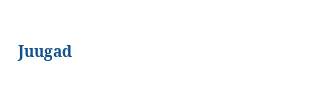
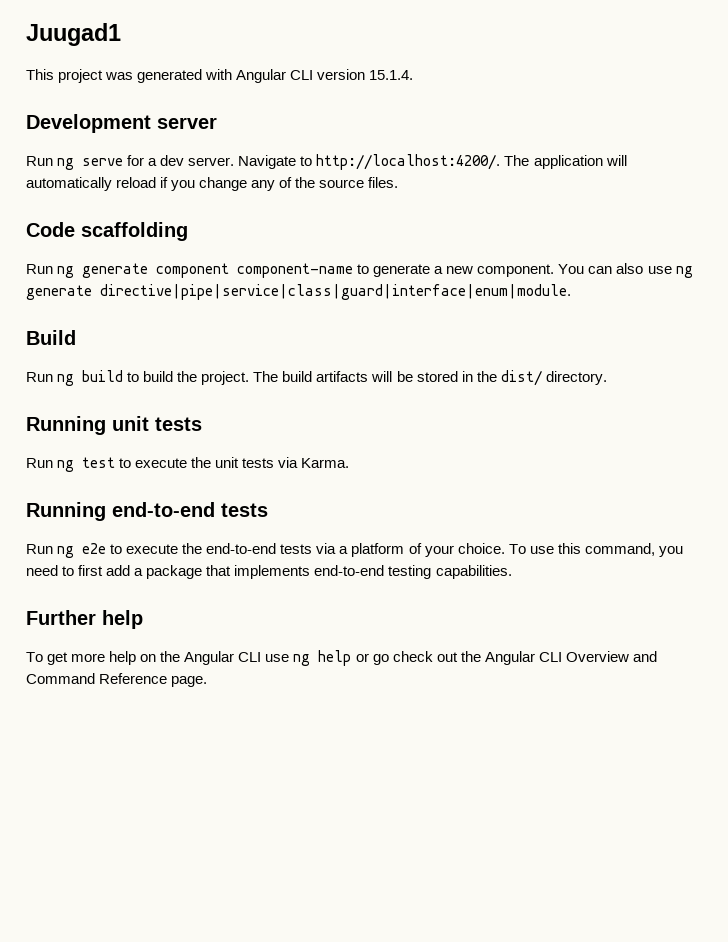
- Juugad
+ Juugad1
+ This project was generated with Angular CLI version 15.1.4.
+ Development server
+ Run ng serve for a dev server. Navigate to http://localhost:4200/. The application will automatically reload if you change any of the source files.
+ Code scaffolding
+ Run ng generate component component-name to generate a new component. You can also use ng generate directive|pipe|service|class|guard|interface|enum|module.
+ Build
+ Run ng build to build the project. The build artifacts will be stored in the dist/ directory.
+ Running unit tests
+ Run ng test to execute the unit tests via Karma.
+ Running end-to-end tests
+ Run ng e2e to execute the end-to-end tests via a platform of your choice. To use this command, you need to first add a package that implements end-to-end testing capabilities.
+ Further help
+ To get more help on the Angular CLI use ng help or go check out the Angular CLI Overview and Command Reference page.

